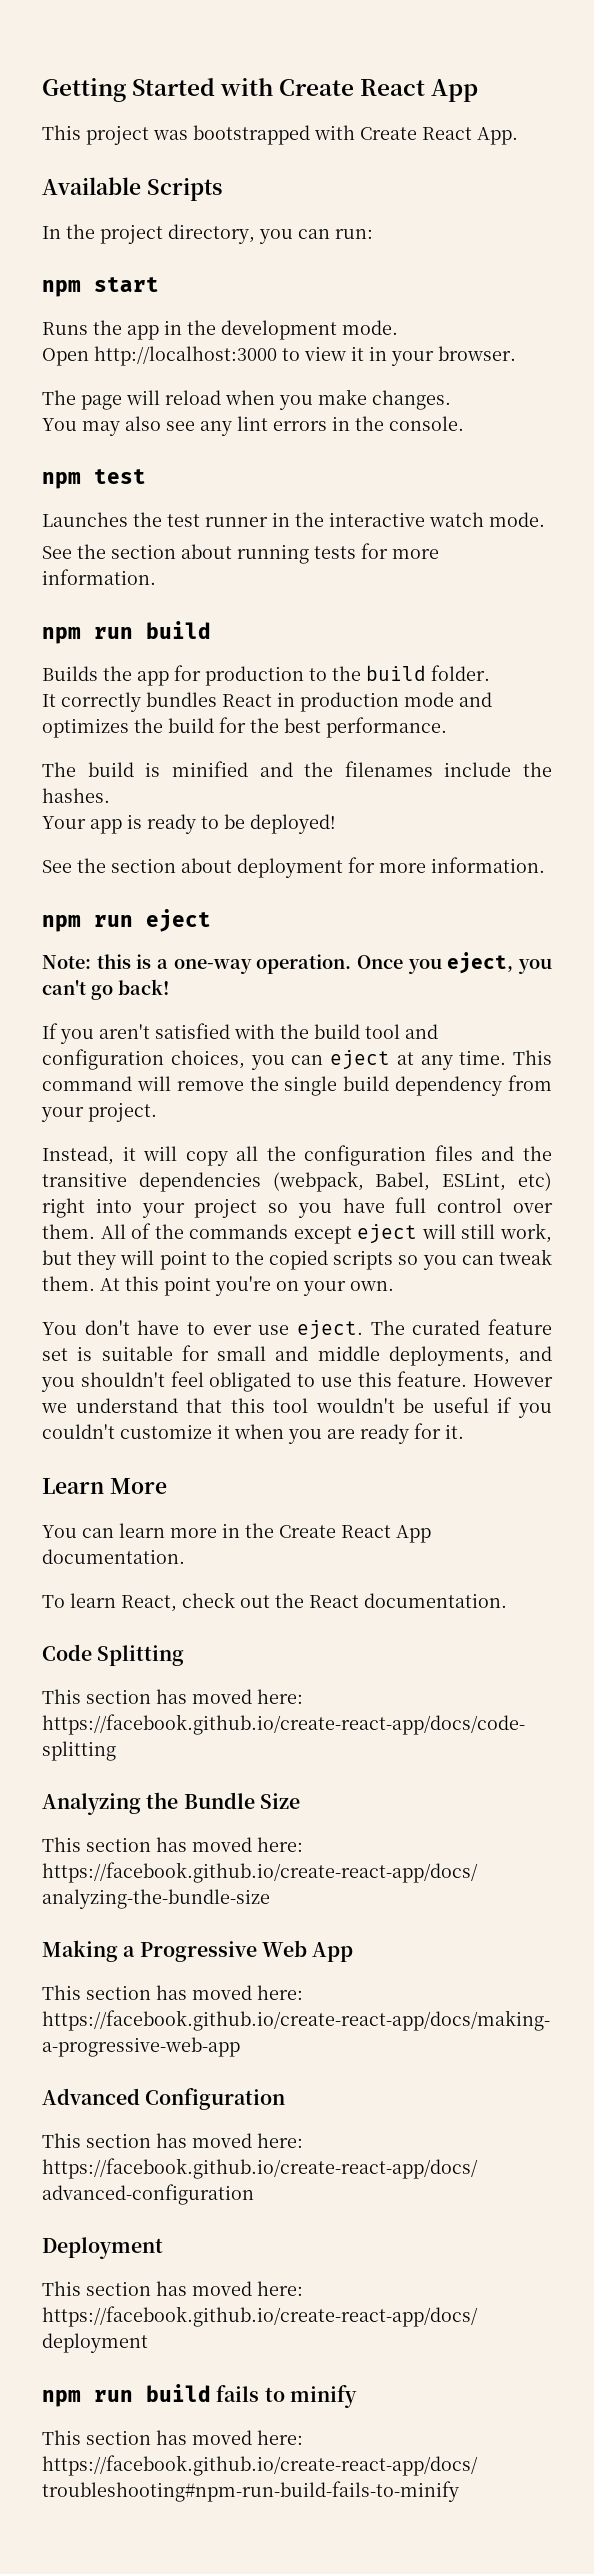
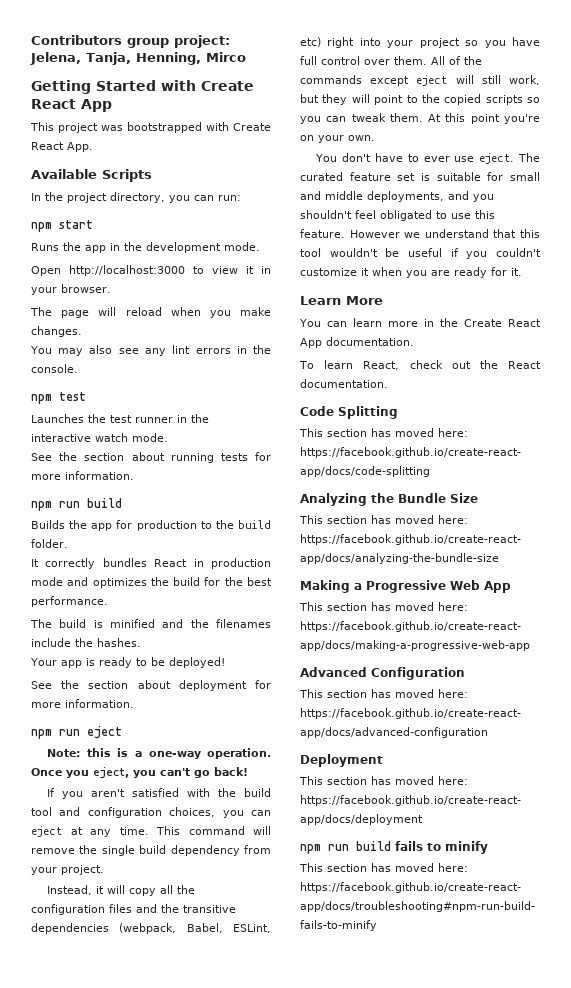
+ Contributors group project: Jelena, Tanja, Henning, Mirco

